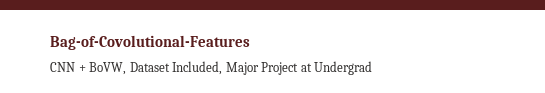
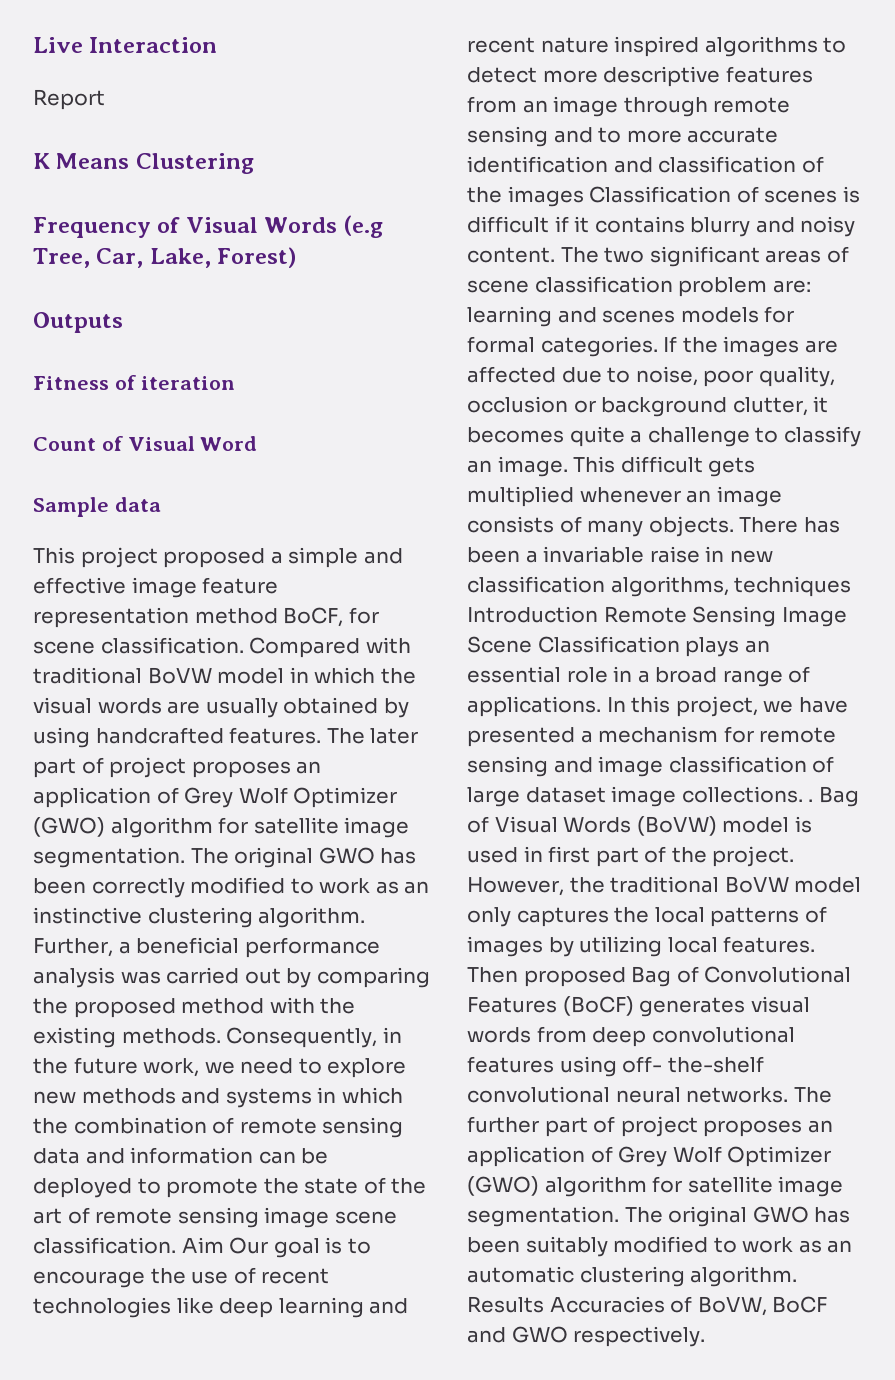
- Bag-of-Covolutional-Features
- CNN + BoVW, Dataset Included, Major Project at Undergrad
+ Live Interaction
+ Report
+ K Means Clustering
+ Frequency of Visual Words (e.g Tree, Car, Lake, Forest)
+ Outputs
+ Fitness of iteration
+ Count of Visual Word
+ Sample data
+ This project proposed a simple and effective image feature representation method BoCF, for scene classification. Compared with traditional BoVW model in which the visual words are usually obtained by using handcrafted features. The later part of project proposes an application of Grey Wolf Optimizer (GWO) algorithm for satellite image segmentation. The original GWO has been correctly modified to work as an instinctive clustering algorithm. Further, a beneficial performance analysis was carried out by comparing the proposed method with the existing methods. Consequently, in the future work, we need to explore new methods and systems in which the combination of remote sensing data and information can be deployed to promote the state of the art of remote sensing image scene classification. Aim Our goal is to encourage the use of recent technologies like deep learning and recent nature inspired algorithms to detect more descriptive features from an image through remote sensing and to more accurate identification and classification of the images Classification of scenes is difficult if it contains blurry and noisy content. The two significant areas of scene classification problem are: learning and scenes models for formal categories. If the images are affected due to noise, poor quality, occlusion or background clutter, it becomes quite a challenge to classify an image. This difficult gets multiplied whenever an image consists of many objects. There has been a invariable raise in new classification algorithms, techniques Introduction Remote Sensing Image Scene Classification plays an essential role in a broad range of applications. In this project, we have presented a mechanism for remote sensing and image classification of large dataset image collections. . Bag of Visual Words (BoVW) model is used in first part of the project. However, the traditional BoVW model only captures the local patterns of images by utilizing local features. Then proposed Bag of Convolutional Features (BoCF) generates visual words from deep convolutional features using off- the-shelf convolutional neural networks. The further part of project proposes an application of Grey Wolf Optimizer (GWO) algorithm for satellite image segmentation. The original GWO has been suitably modified to work as an automatic clustering algorithm. Results Accuracies of BoVW, BoCF and GWO respectively.

